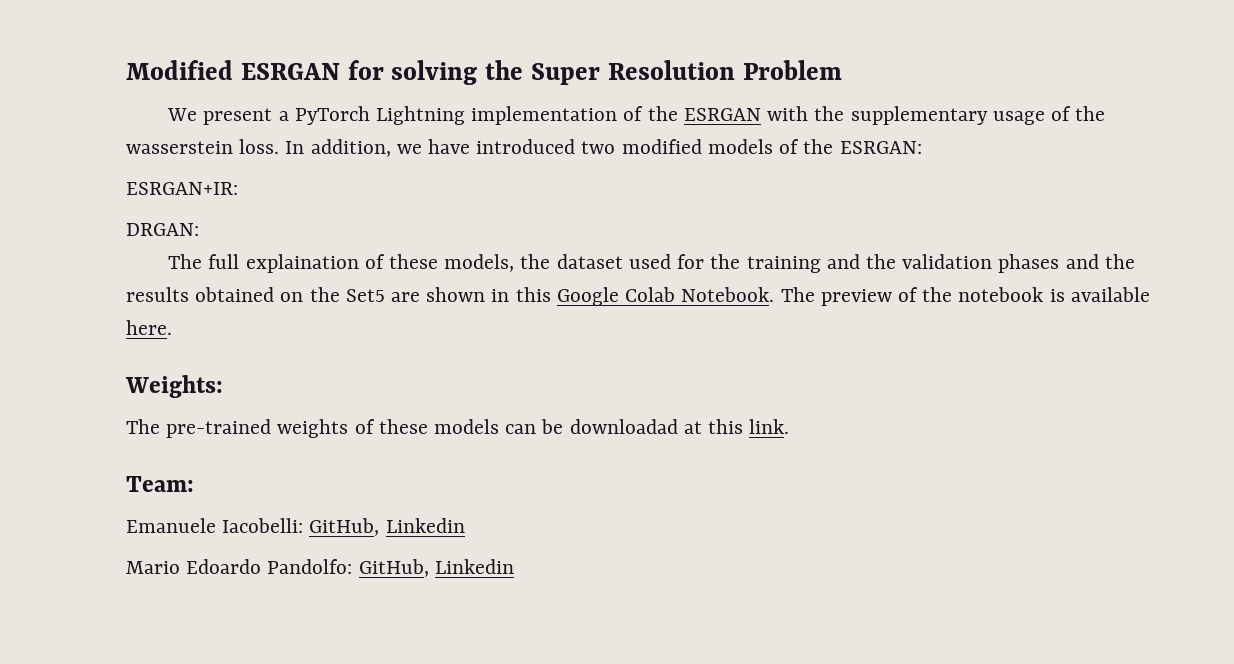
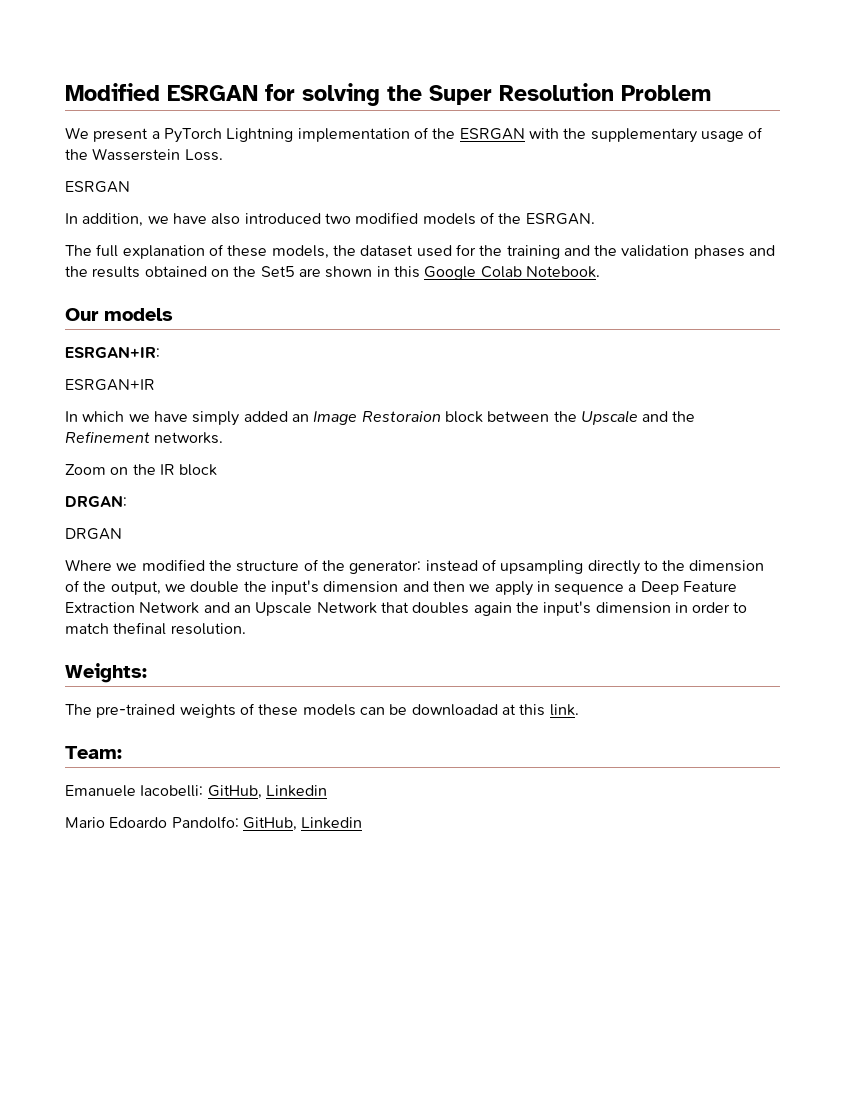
- We present a PyTorch Lightning implementation of the ESRGAN with the supplementary usage of the wasserstein loss. In addition, we have introduced two modified models of the ESRGAN:
- ESRGAN+IR:
- DRGAN:
+ We present a PyTorch Lightning implementation of the ESRGAN with the supplementary usage of the Wasserstein Loss.
+ ESRGAN
+ In addition, we have also introduced two modified models of the ESRGAN.
- The full explaination of these models, the dataset used for the training and the validation phases and the results obtained on the Set5 are shown in this Google Colab Notebook. The preview of the notebook is available here.
+ The full explanation of these models, the dataset used for the training and the validation phases and the results obtained on the Set5 are shown in this Google Colab Notebook.
+ Our models
+ ESRGAN+IR:
+ ESRGAN+IR
+ In which we have simply added an Image Restoraion block between the Upscale and the Refinement networks.
+ Zoom on the IR block
+ DRGAN:
+ DRGAN
+ Where we modified the structure of the generator: instead of upsampling directly to the dimension of the output, we double the input's dimension and then we apply in sequence a Deep Feature Extraction Network and an Upscale Network that doubles again the input's dimension in order to match thefinal resolution.

